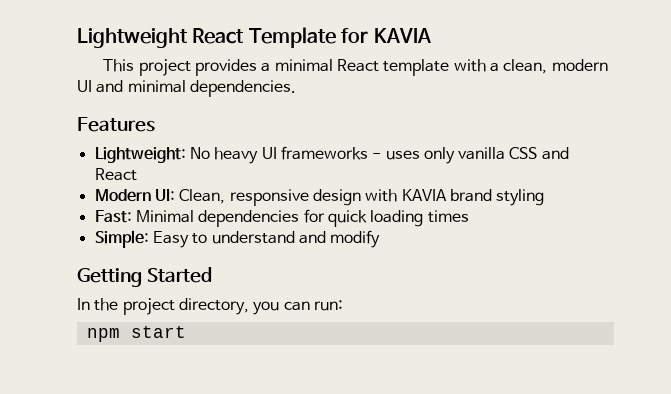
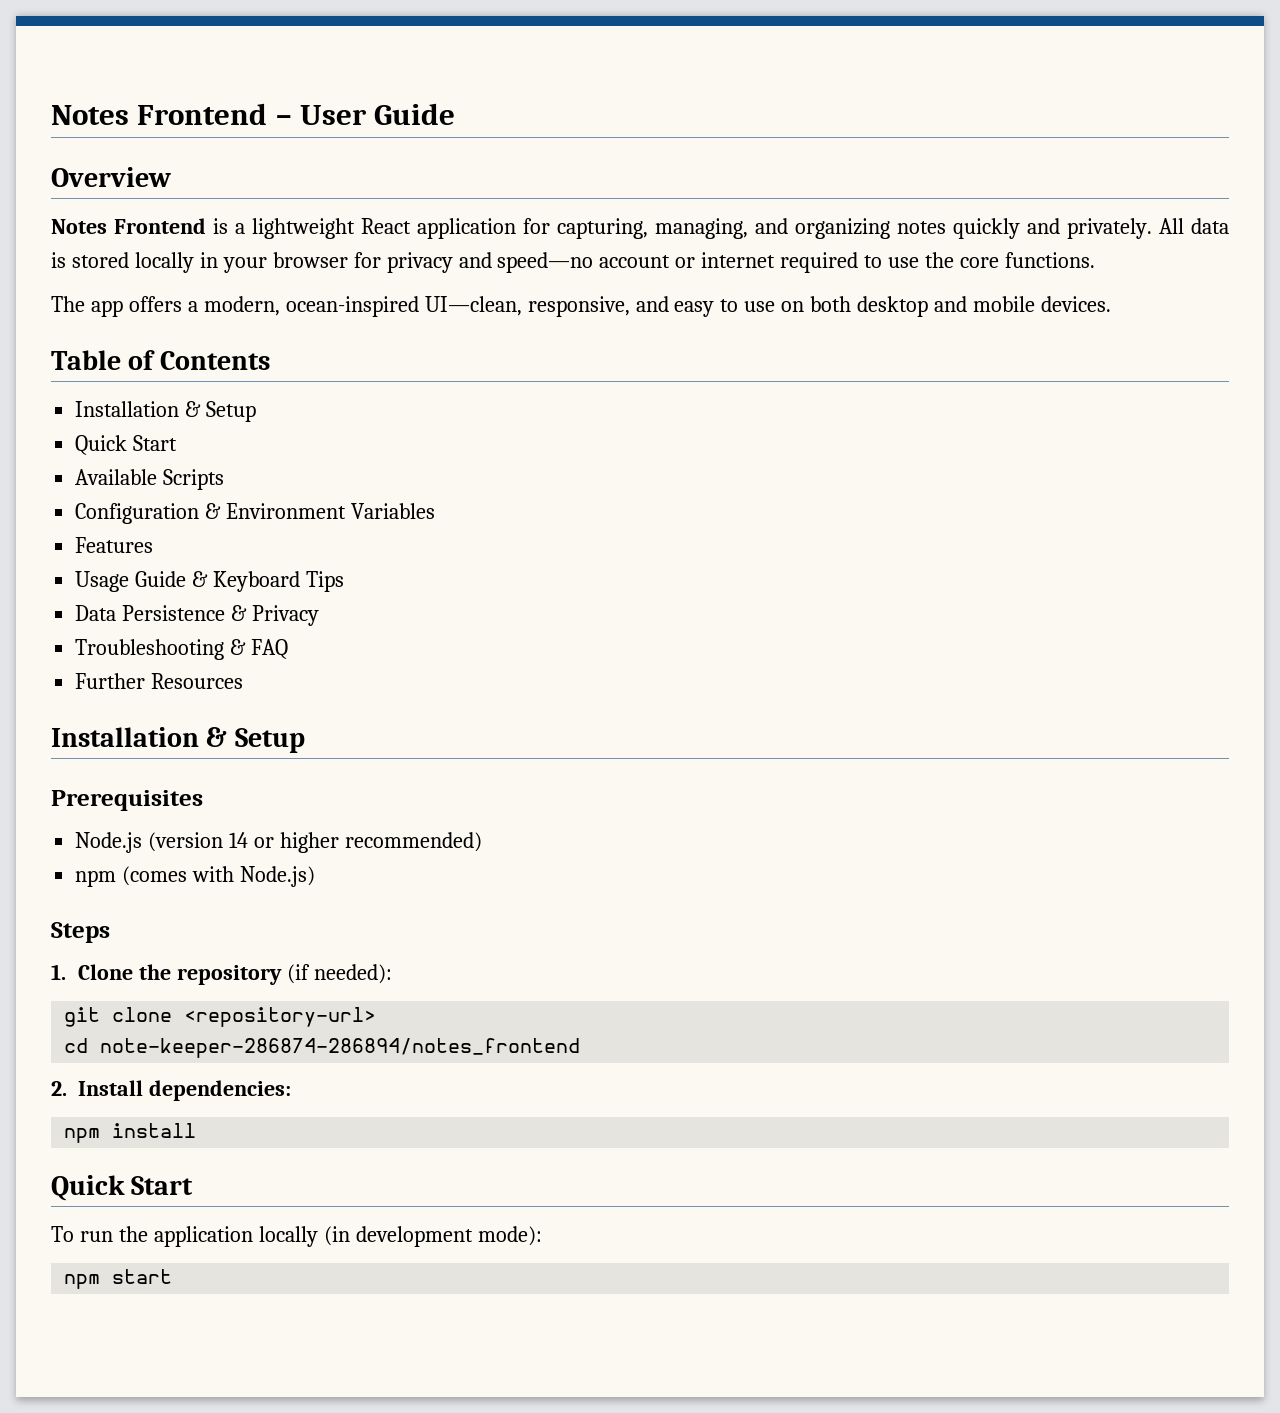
- Lightweight React Template for KAVIA
- This project provides a minimal React template with a clean, modern UI and minimal dependencies.
+ Notes Frontend – User Guide
+ Overview
+ Notes Frontend is a lightweight React application for capturing, managing, and organizing notes quickly and privately. All data is stored locally in your browser for privacy and speed—no account or internet required to use the core functions.
+ The app offers a modern, ocean-inspired UI—clean, responsive, and easy to use on both desktop and mobile devices.
+ Table of Contents
+ Installation & Setup
+ Quick Start
+ Available Scripts
+ Configuration & Environment Variables
  Features
- Lightweight: No heavy UI frameworks - uses only vanilla CSS and React
- Modern UI: Clean, responsive design with KAVIA brand styling
- Fast: Minimal dependencies for quick loading times
- Simple: Easy to understand and modify
- Getting Started
- In the project directory, you can run:
+ Usage Guide & Keyboard Tips
+ Data Persistence & Privacy
+ Troubleshooting & FAQ
+ Further Resources
+ Installation & Setup
+ Prerequisites
+ Node.js (version 14 or higher recommended)
+ npm (comes with Node.js)
+ Steps
+ 1. Clone the repository (if needed):
+ git clone <repository-url>
+ cd note-keeper-286874-286894/notes_frontend
+ 2. Install dependencies:
+ npm install
+ Quick Start
+ To run the application locally (in development mode):

